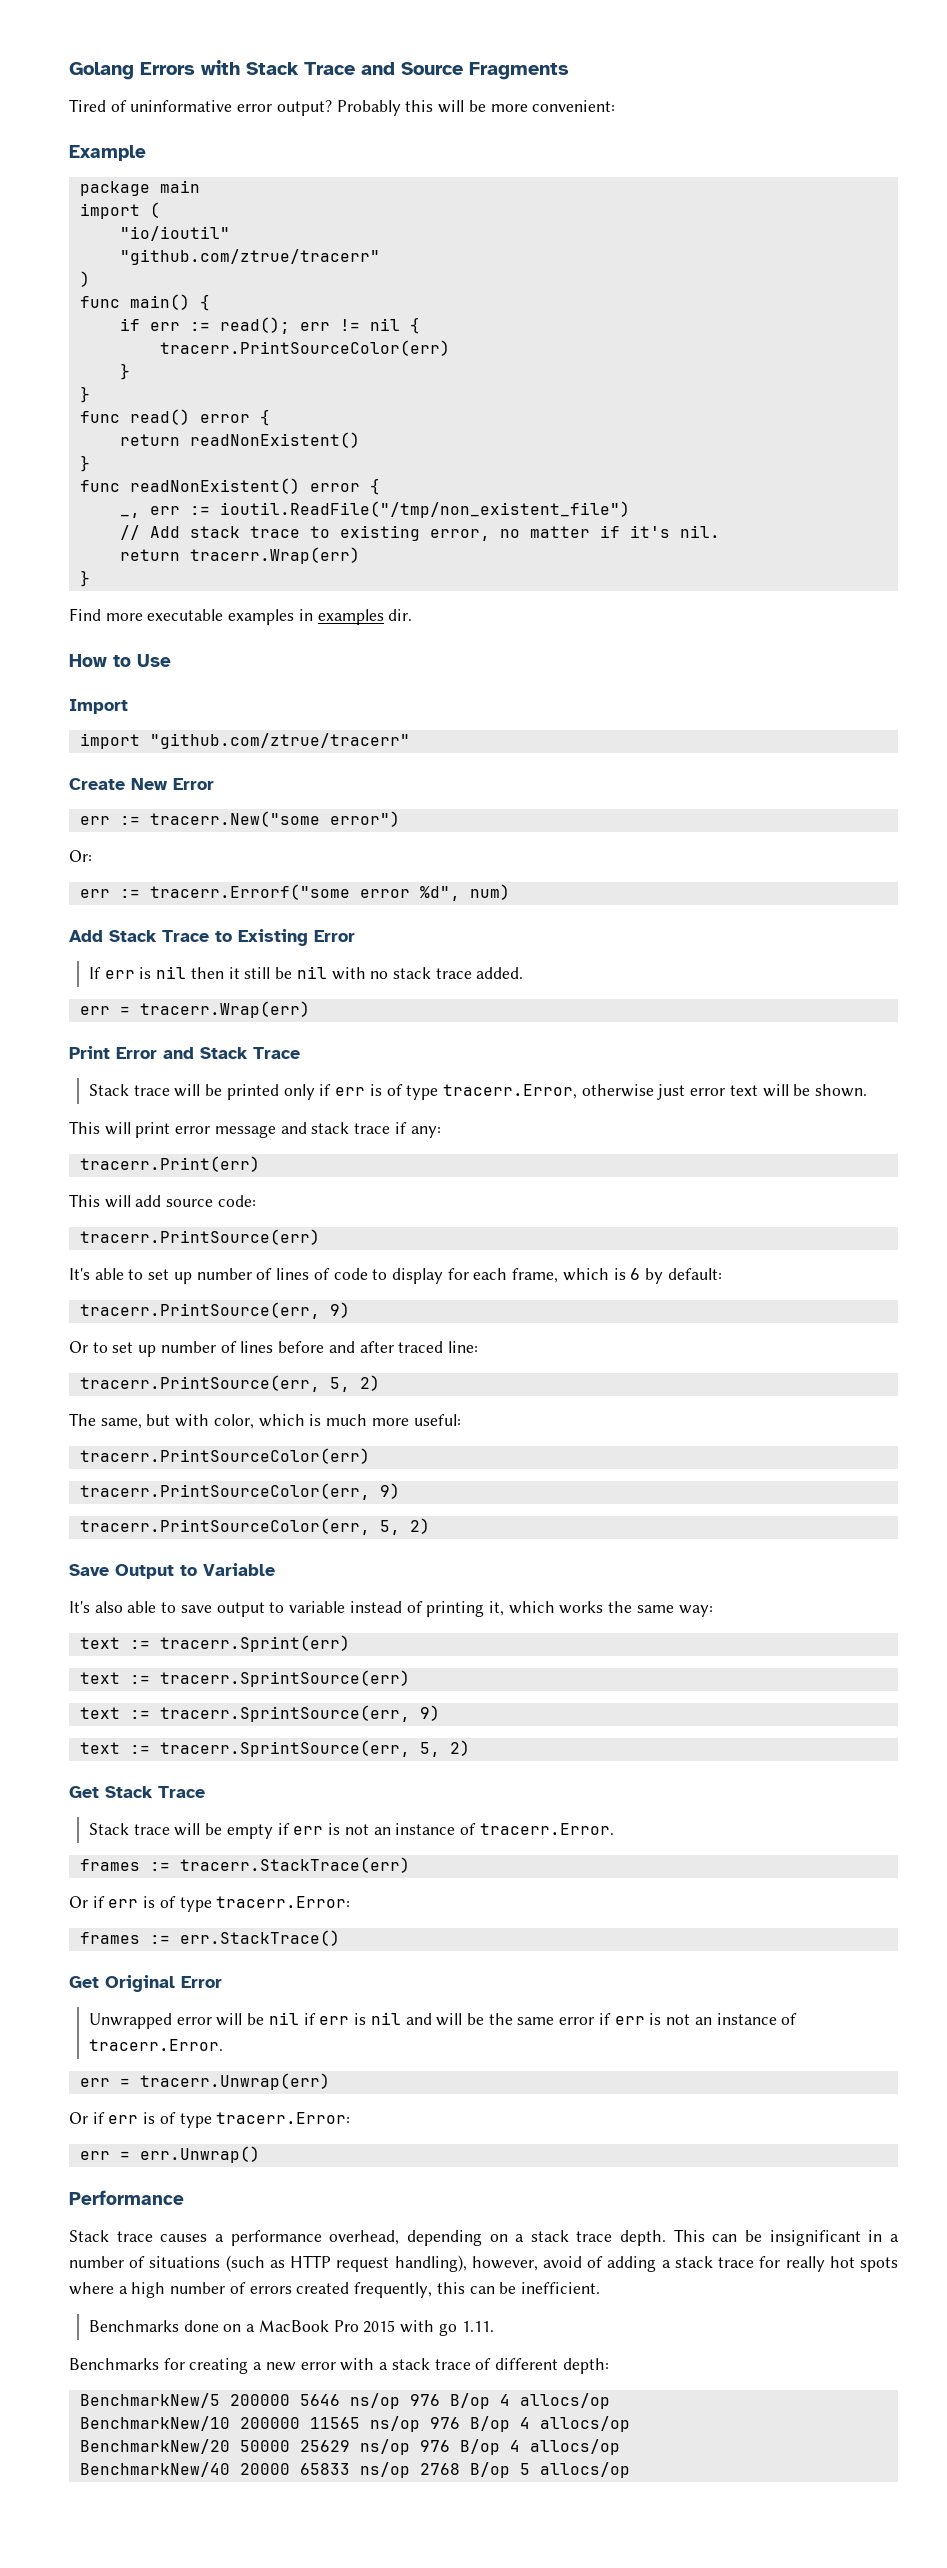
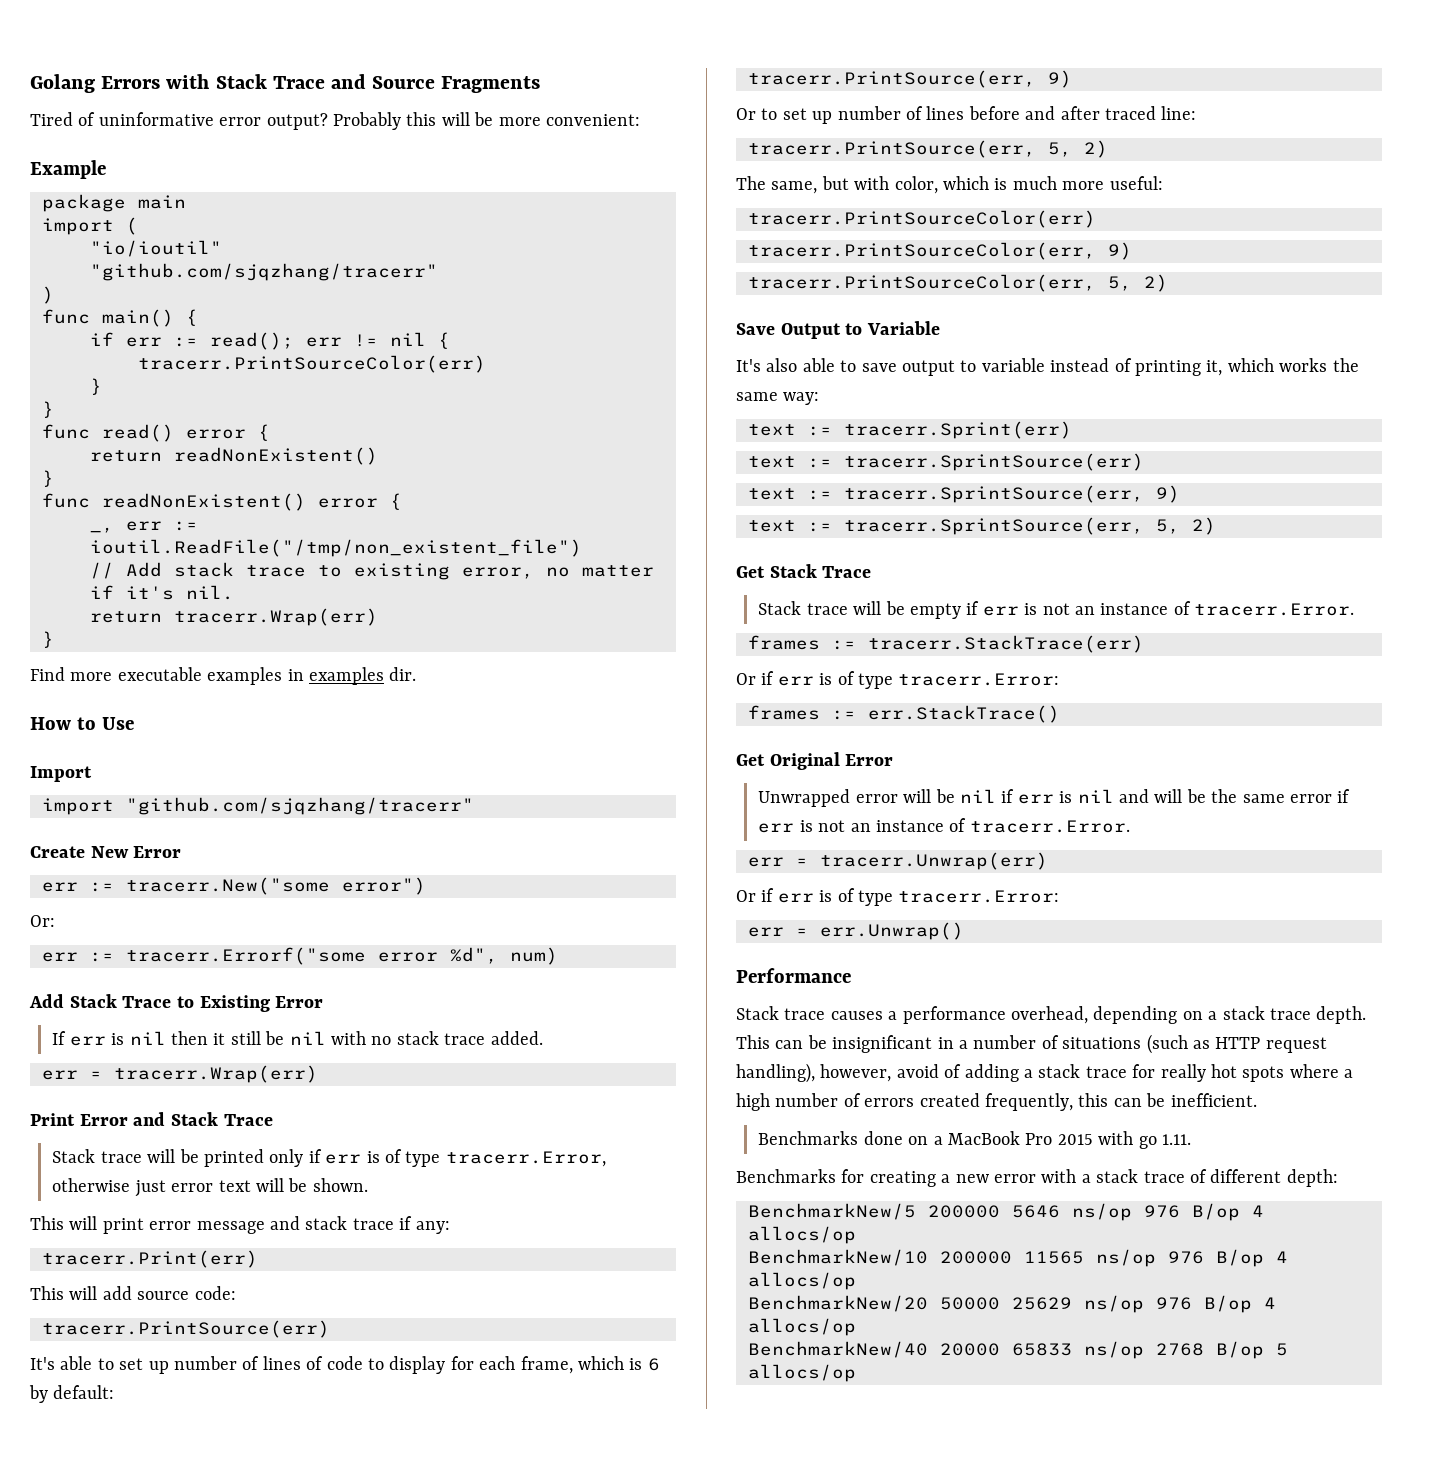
  "io/ioutil"
- "github.com/ztrue/tracerr"
+ "github.com/sjqzhang/tracerr"
- import "github.com/ztrue/tracerr"
+ import "github.com/sjqzhang/tracerr"

